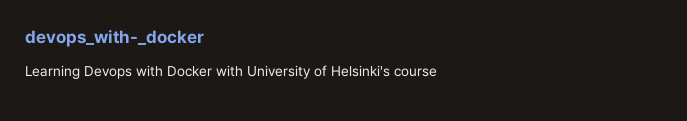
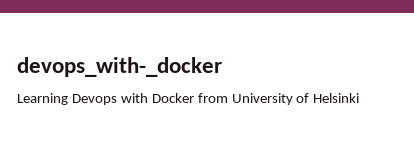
- Learning Devops with Docker with University of Helsinki's course
+ Learning Devops with Docker from University of Helsinki

